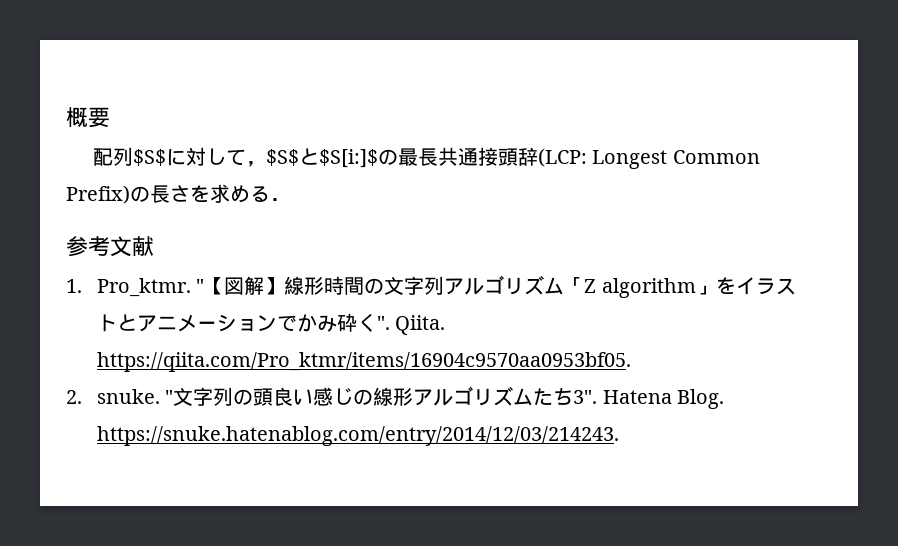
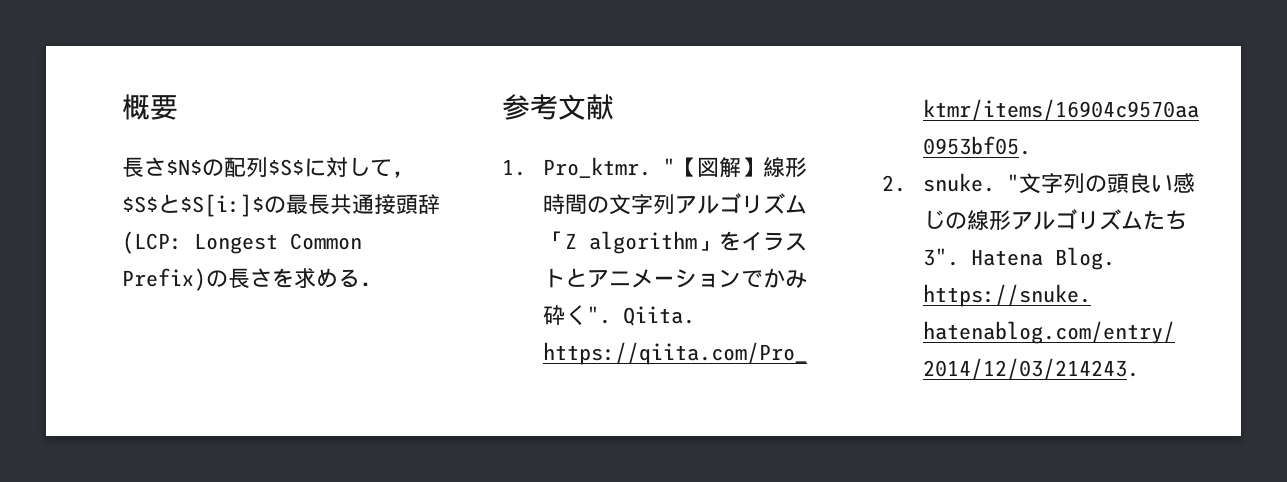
- 配列$S$に対して，$S$と$S[i:]$の最長共通接頭辞(LCP: Longest Common Prefix)の長さを求める．
+ 長さ$N$の配列$S$に対して，$S$と$S[i:]$の最長共通接頭辞(LCP: Longest Common Prefix)の長さを求める．

